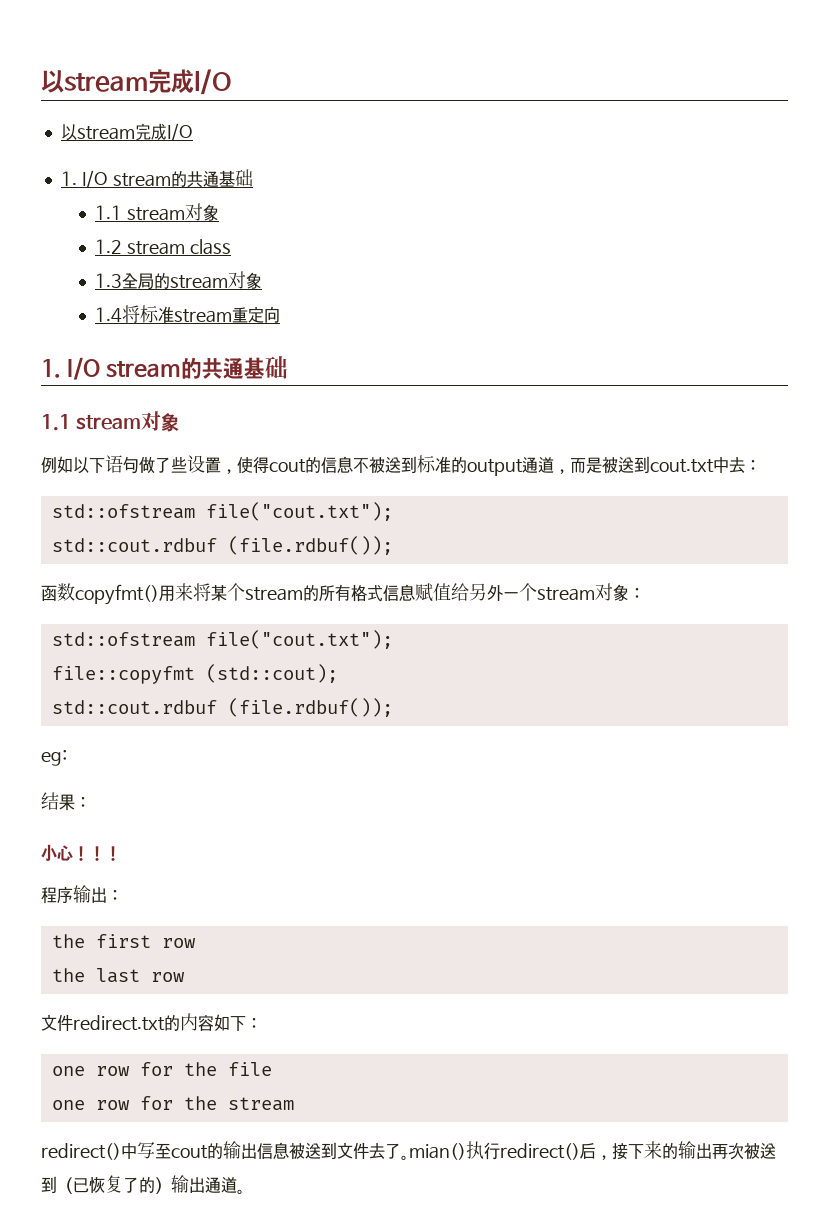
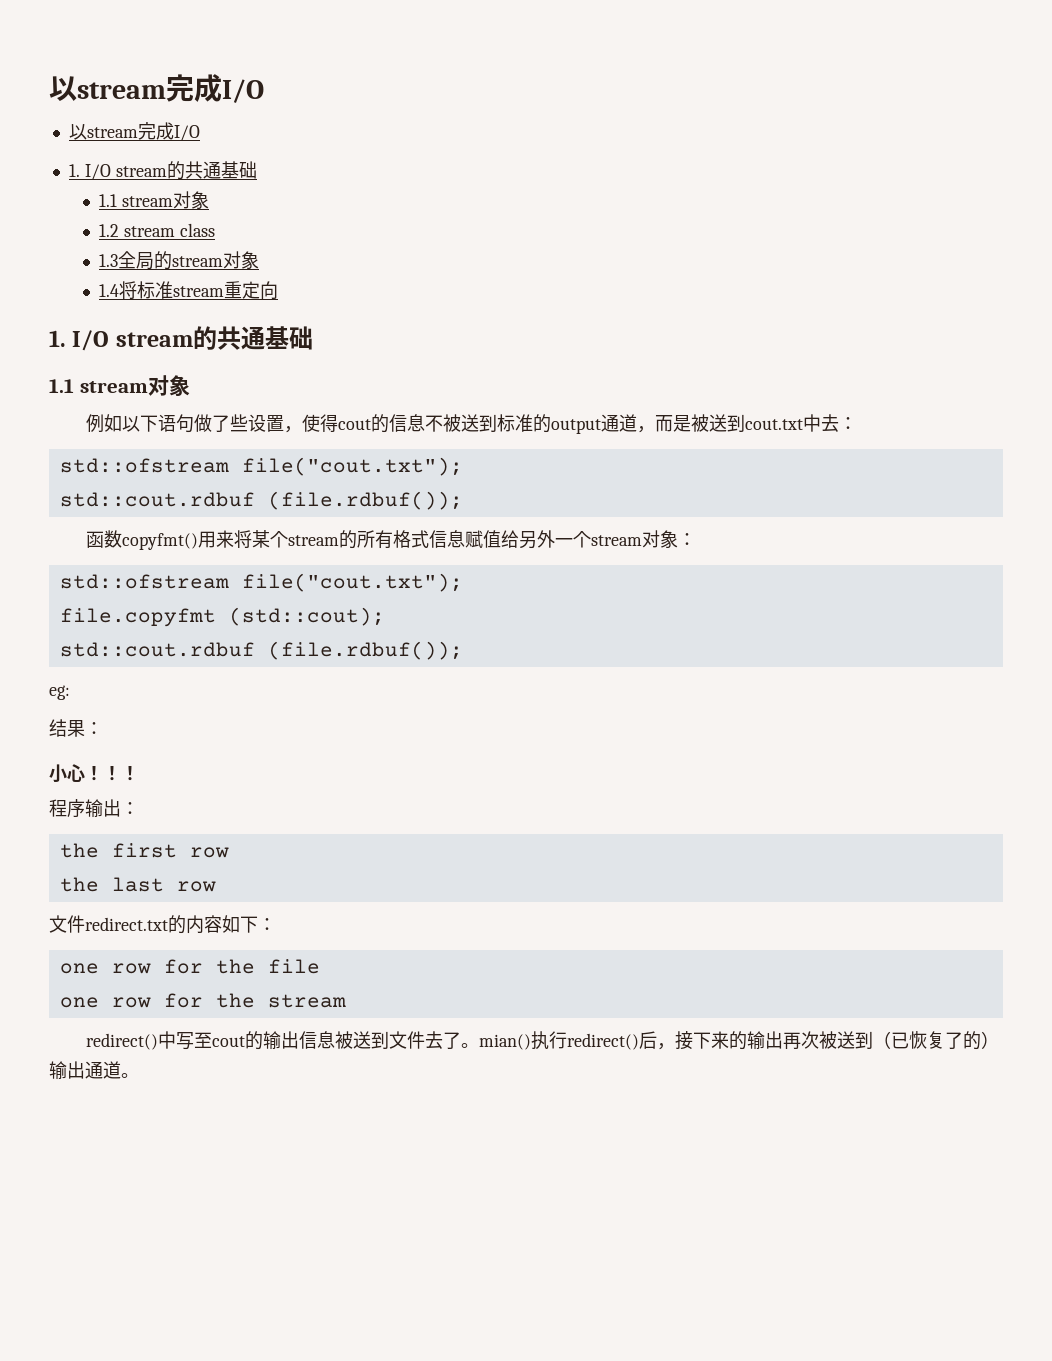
- file::copyfmt (std::cout);
+ file.copyfmt (std::cout);

